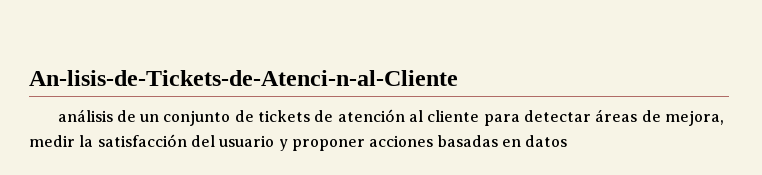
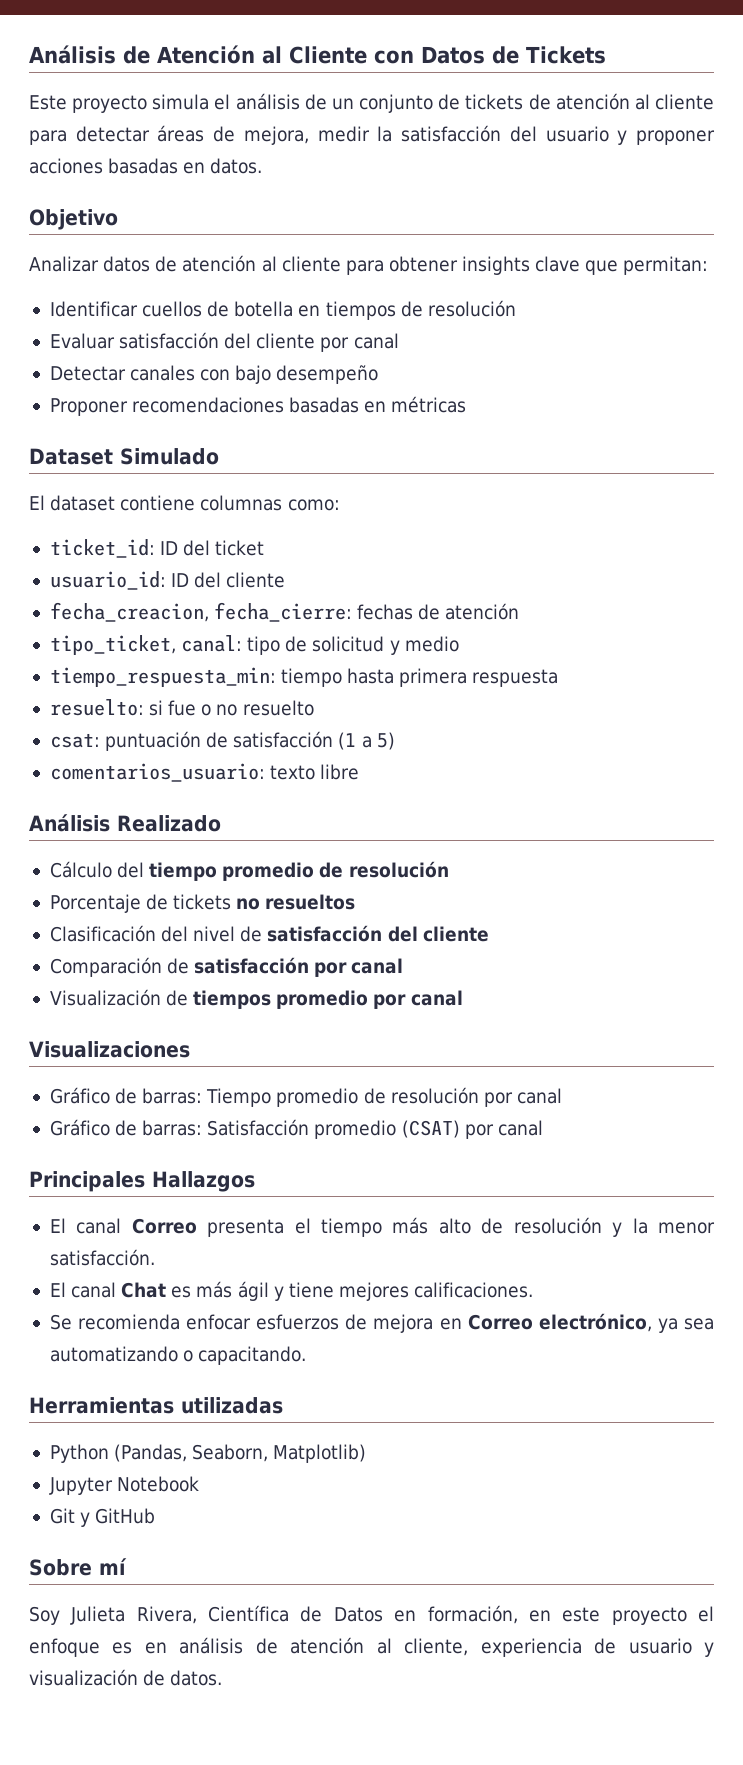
- An-lisis-de-Tickets-de-Atenci-n-al-Cliente
- análisis de un conjunto de tickets de atención al cliente para detectar áreas de mejora, medir la satisfacción del usuario y proponer acciones basadas en datos
+ Análisis de Atención al Cliente con Datos de Tickets
+ Este proyecto simula el análisis de un conjunto de tickets de atención al cliente para detectar áreas de mejora, medir la satisfacción del usuario y proponer acciones basadas en datos.
+ Objetivo
+ Analizar datos de atención al cliente para obtener insights clave que permitan:
+ Identificar cuellos de botella en tiempos de resolución
+ Evaluar satisfacción del cliente por canal
+ Detectar canales con bajo desempeño
+ Proponer recomendaciones basadas en métricas
+ Dataset Simulado
+ El dataset contiene columnas como:
+ ticket_id: ID del ticket
+ usuario_id: ID del cliente
+ fecha_creacion, fecha_cierre: fechas de atención
+ tipo_ticket, canal: tipo de solicitud y medio
+ tiempo_respuesta_min: tiempo hasta primera respuesta
+ resuelto: si fue o no resuelto
+ csat: puntuación de satisfacción (1 a 5)
+ comentarios_usuario: texto libre
+ Análisis Realizado
+ Cálculo del tiempo promedio de resolución
+ Porcentaje de tickets no resueltos
+ Clasificación del nivel de satisfacción del cliente
+ Comparación de satisfacción por canal
+ Visualización de tiempos promedio por canal
+ Visualizaciones
+ Gráfico de barras: Tiempo promedio de resolución por canal
+ Gráfico de barras: Satisfacción promedio (CSAT) por canal
+ Principales Hallazgos
+ El canal Correo presenta el tiempo más alto de resolución y la menor satisfacción.
+ El canal Chat es más ágil y tiene mejores calificaciones.
+ Se recomienda enfocar esfuerzos de mejora en Correo electrónico, ya sea automatizando o capacitando.
+ Herramientas utilizadas
+ Python (Pandas, Seaborn, Matplotlib)
+ Jupyter Notebook
+ Git y GitHub
+ Sobre mí
+ Soy Julieta Rivera, Científica de Datos en formación, en este proyecto el enfoque es en análisis de atención al cliente, experiencia de usuario y visualización de datos.

